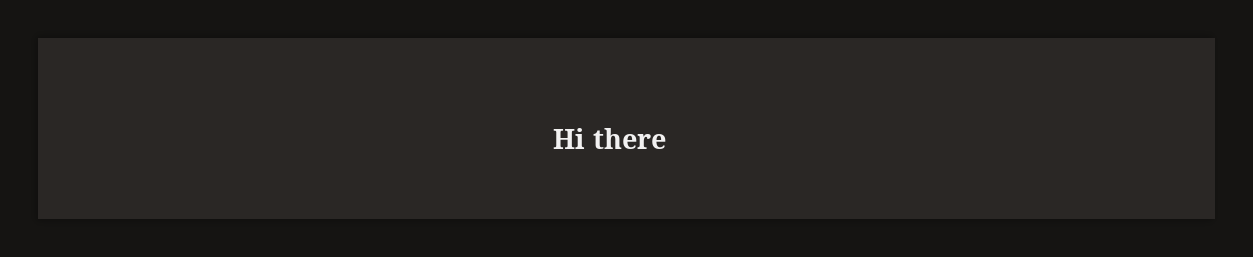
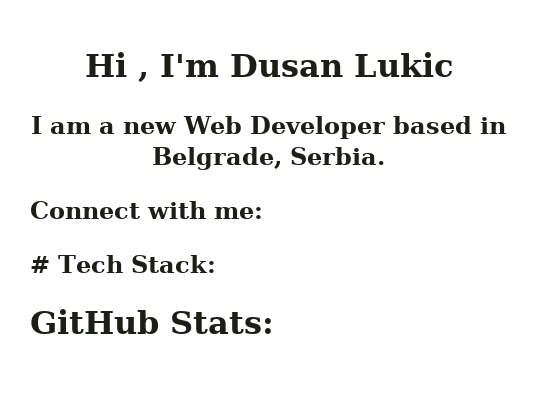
- Hi there
+ Hi , I'm Dusan Lukic
+ I am a new Web Developer based in Belgrade, Serbia.
+ Connect with me:
+ # Tech Stack:
+ GitHub Stats:

